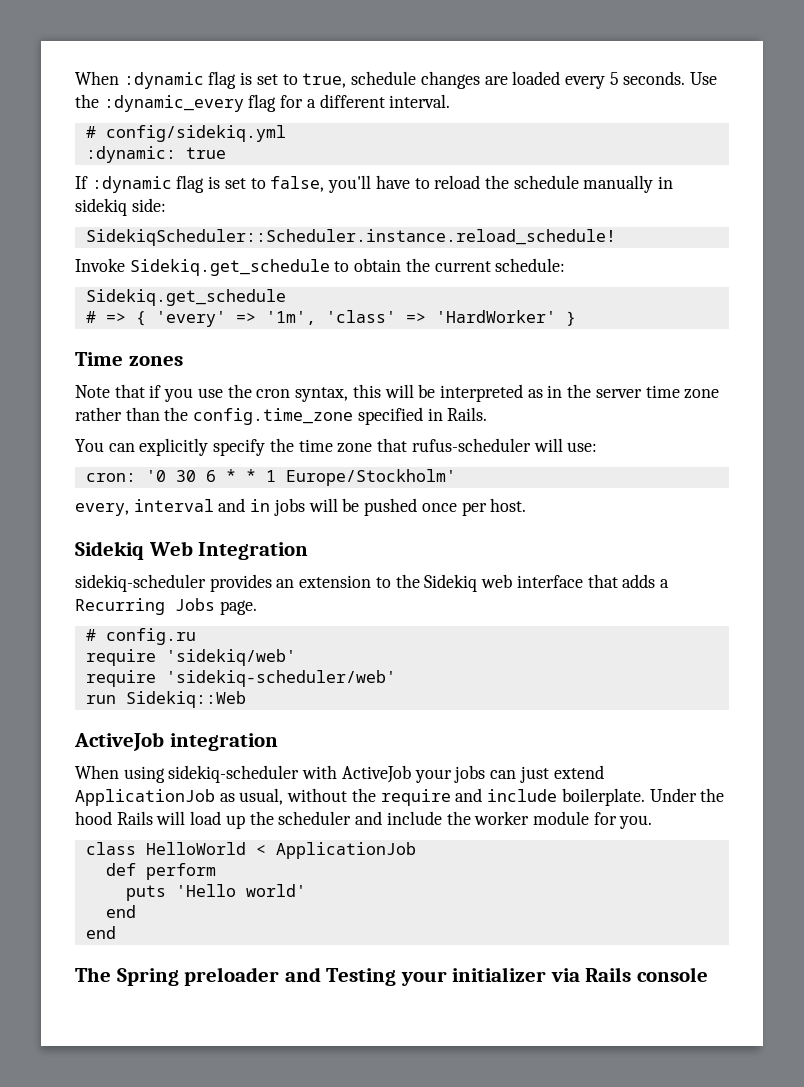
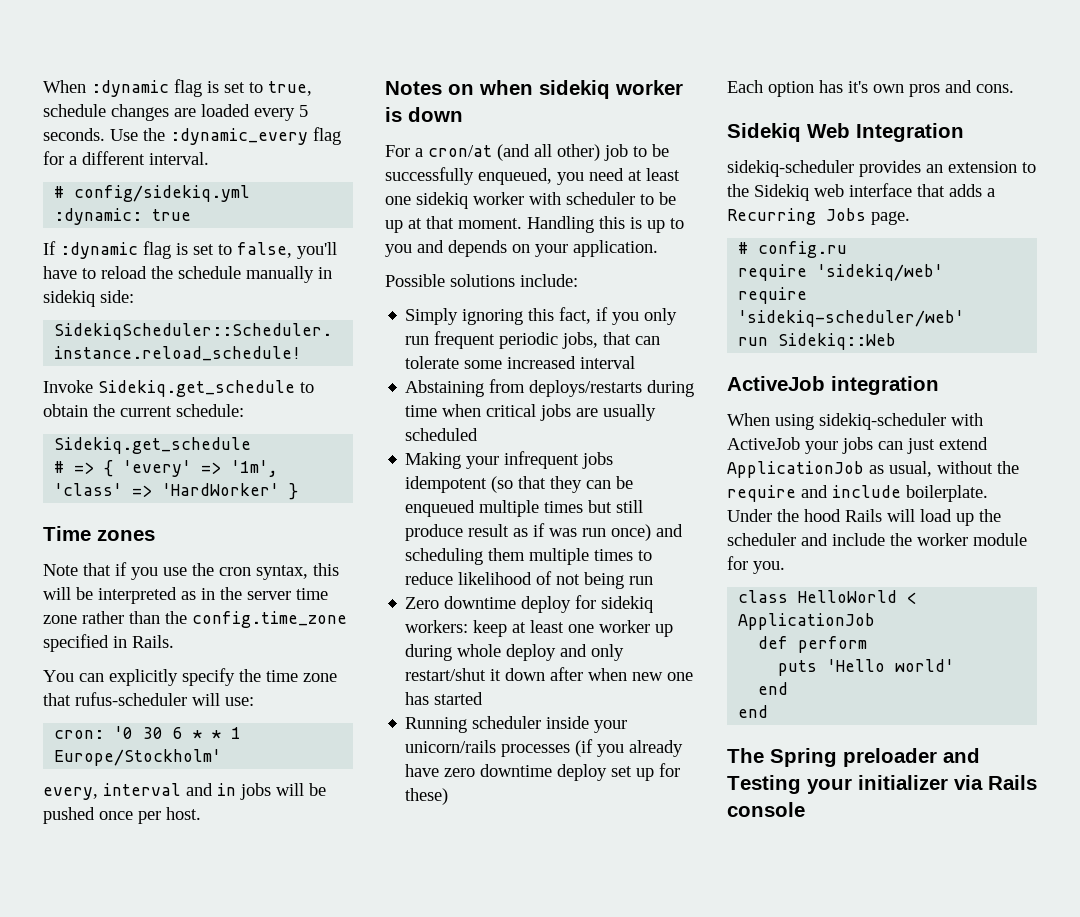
+ Notes on when sidekiq worker is down
+ For a cron/at (and all other) job to be successfully enqueued, you need at least one sidekiq worker with scheduler to be up at that moment. Handling this is up to you and depends on your application.
+ Possible solutions include:
+ Simply ignoring this fact, if you only run frequent periodic jobs, that can tolerate some increased interval
+ Abstaining from deploys/restarts during time when critical jobs are usually scheduled
+ Making your infrequent jobs idempotent (so that they can be enqueued multiple times but still produce result as if was run once) and scheduling them multiple times to reduce likelihood of not being run
+ Zero downtime deploy for sidekiq workers: keep at least one worker up during whole deploy and only restart/shut it down after when new one has started
+ Running scheduler inside your unicorn/rails processes (if you already have zero downtime deploy set up for these)
+ Each option has it's own pros and cons.

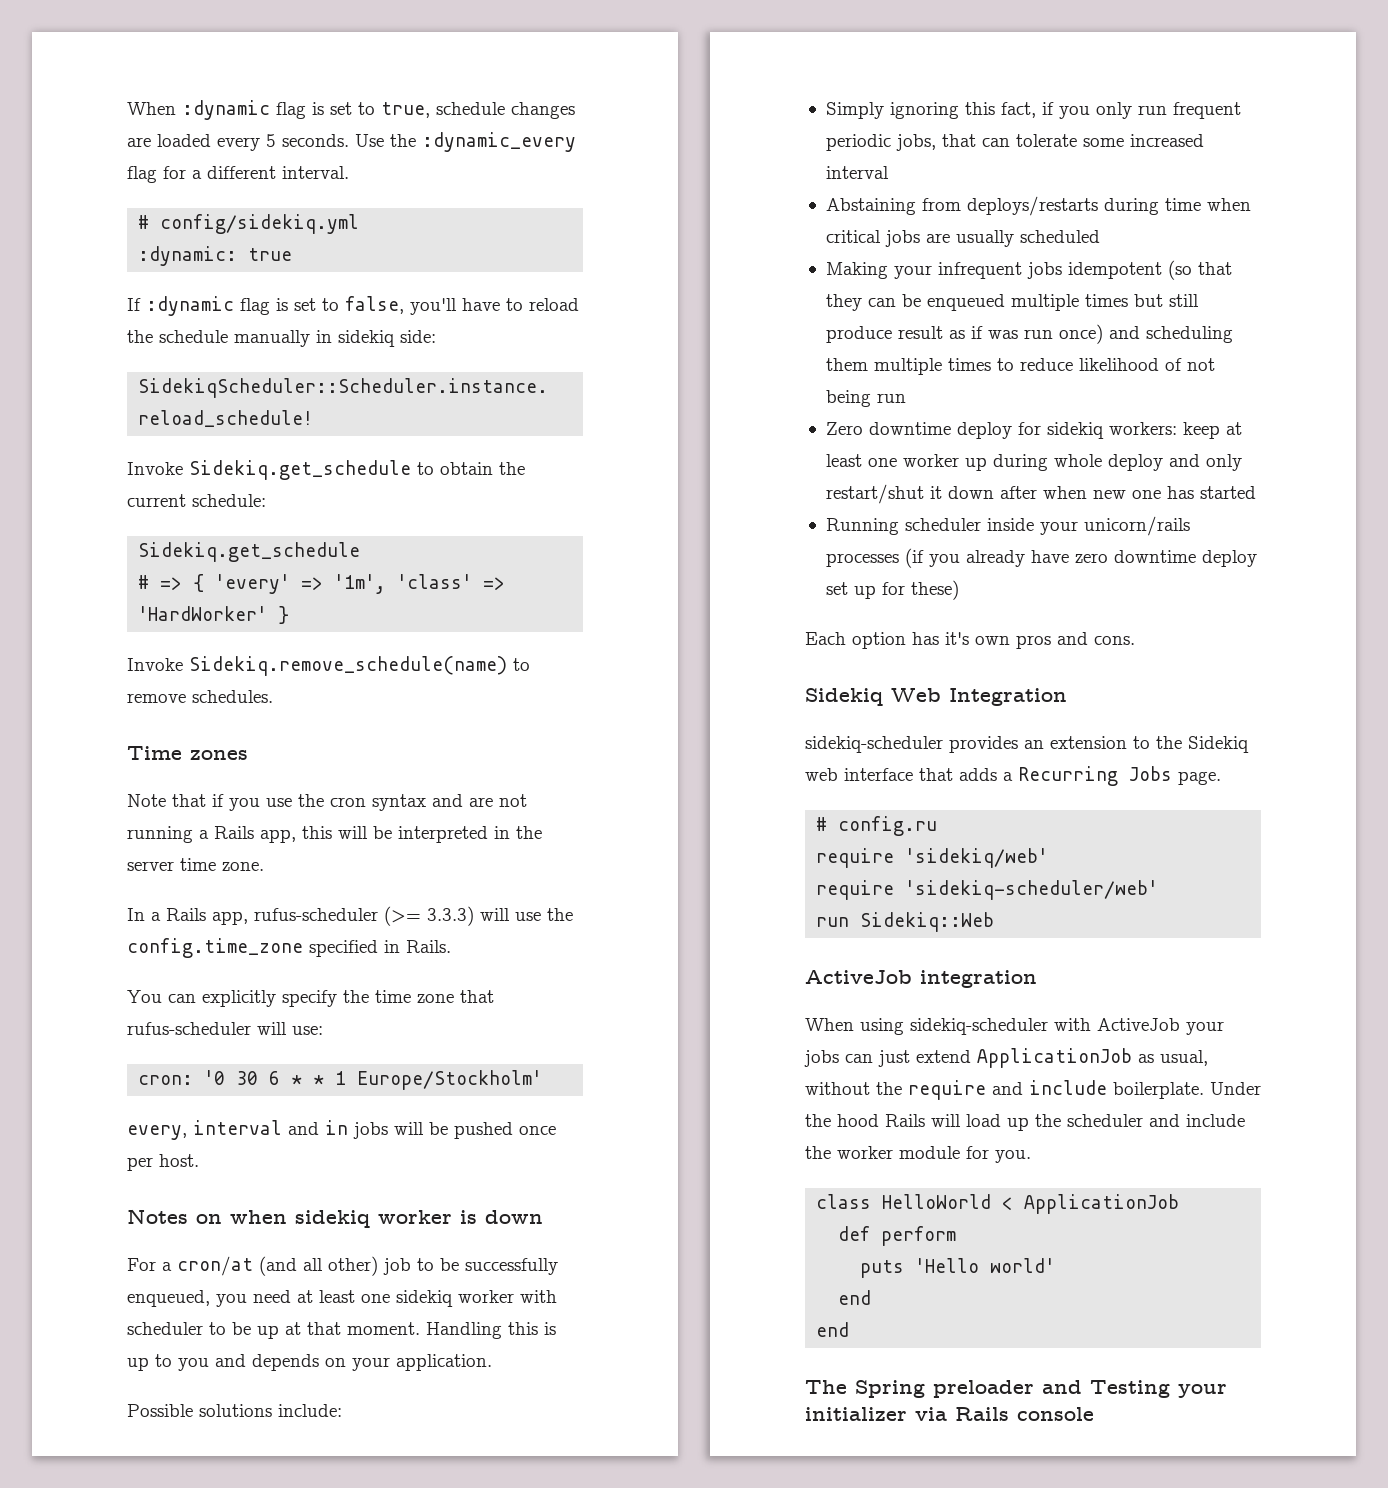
+ Invoke Sidekiq.remove_schedule(name) to remove schedules.
- Note that if you use the cron syntax, this will be interpreted as in the server time zone rather than the config.time_zone specified in Rails.
+ Note that if you use the cron syntax and are not running a Rails app, this will be interpreted in the server time zone.
+ In a Rails app, rufus-scheduler (>= 3.3.3) will use the config.time_zone specified in Rails.

